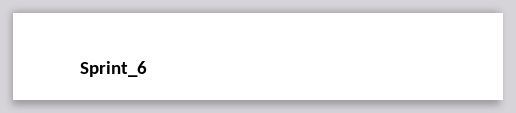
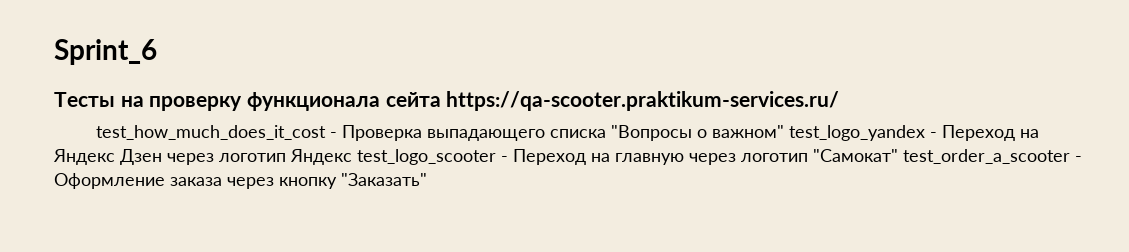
+ Тесты на проверку функционала сейта https://qa-scooter.praktikum-services.ru/
+ test_how_much_does_it_cost - Проверка выпадающего списка "Вопросы о важном" test_logo_yandex - Переход на Яндекс Дзен через логотип Яндекс test_logo_scooter - Переход на главную через логотип "Самокат" test_order_a_scooter - Оформление заказа через кнопку "Заказать"

